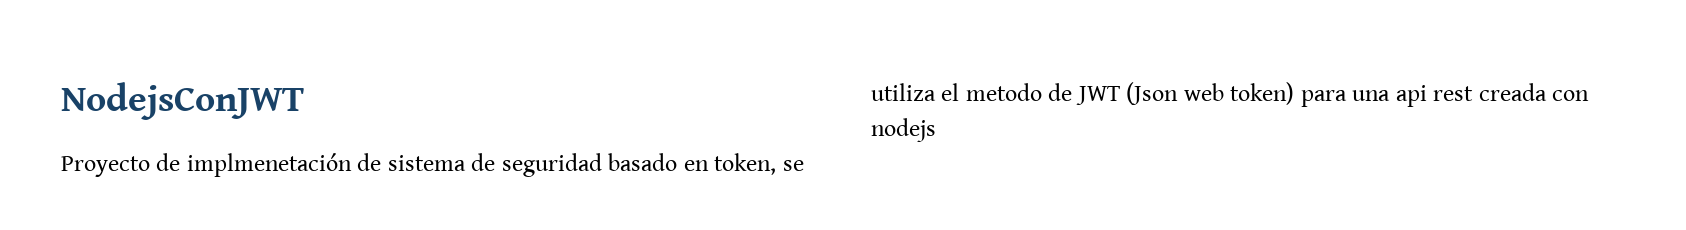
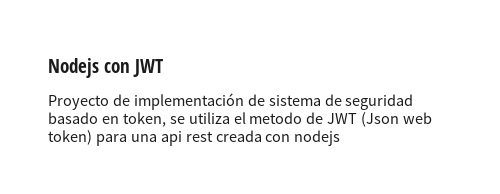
- NodejsConJWT
+ Nodejs con JWT
- Proyecto de implmenetación de sistema de seguridad basado en token, se utiliza el metodo de JWT (Json web token) para una api rest creada con nodejs
+ Proyecto de implementación de sistema de seguridad basado en token, se utiliza el metodo de JWT (Json web token) para una api rest creada con nodejs

